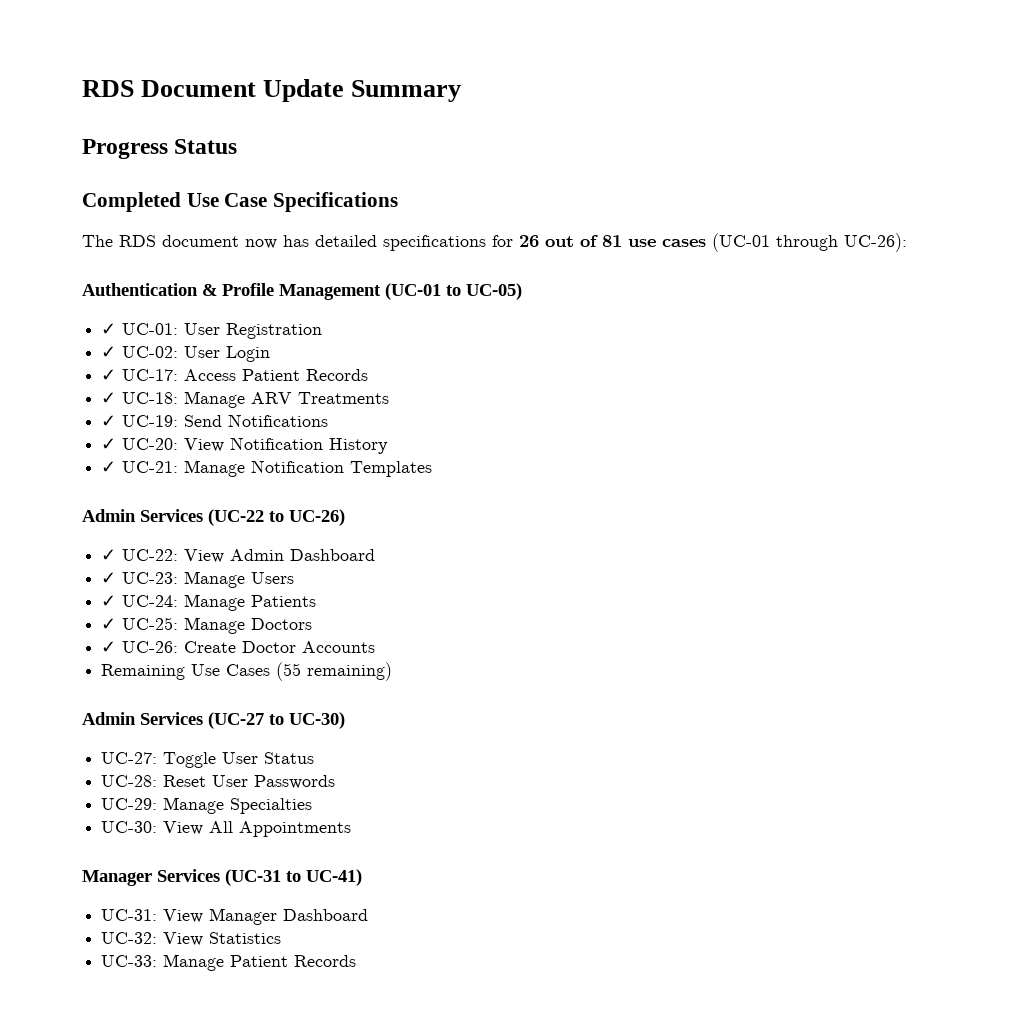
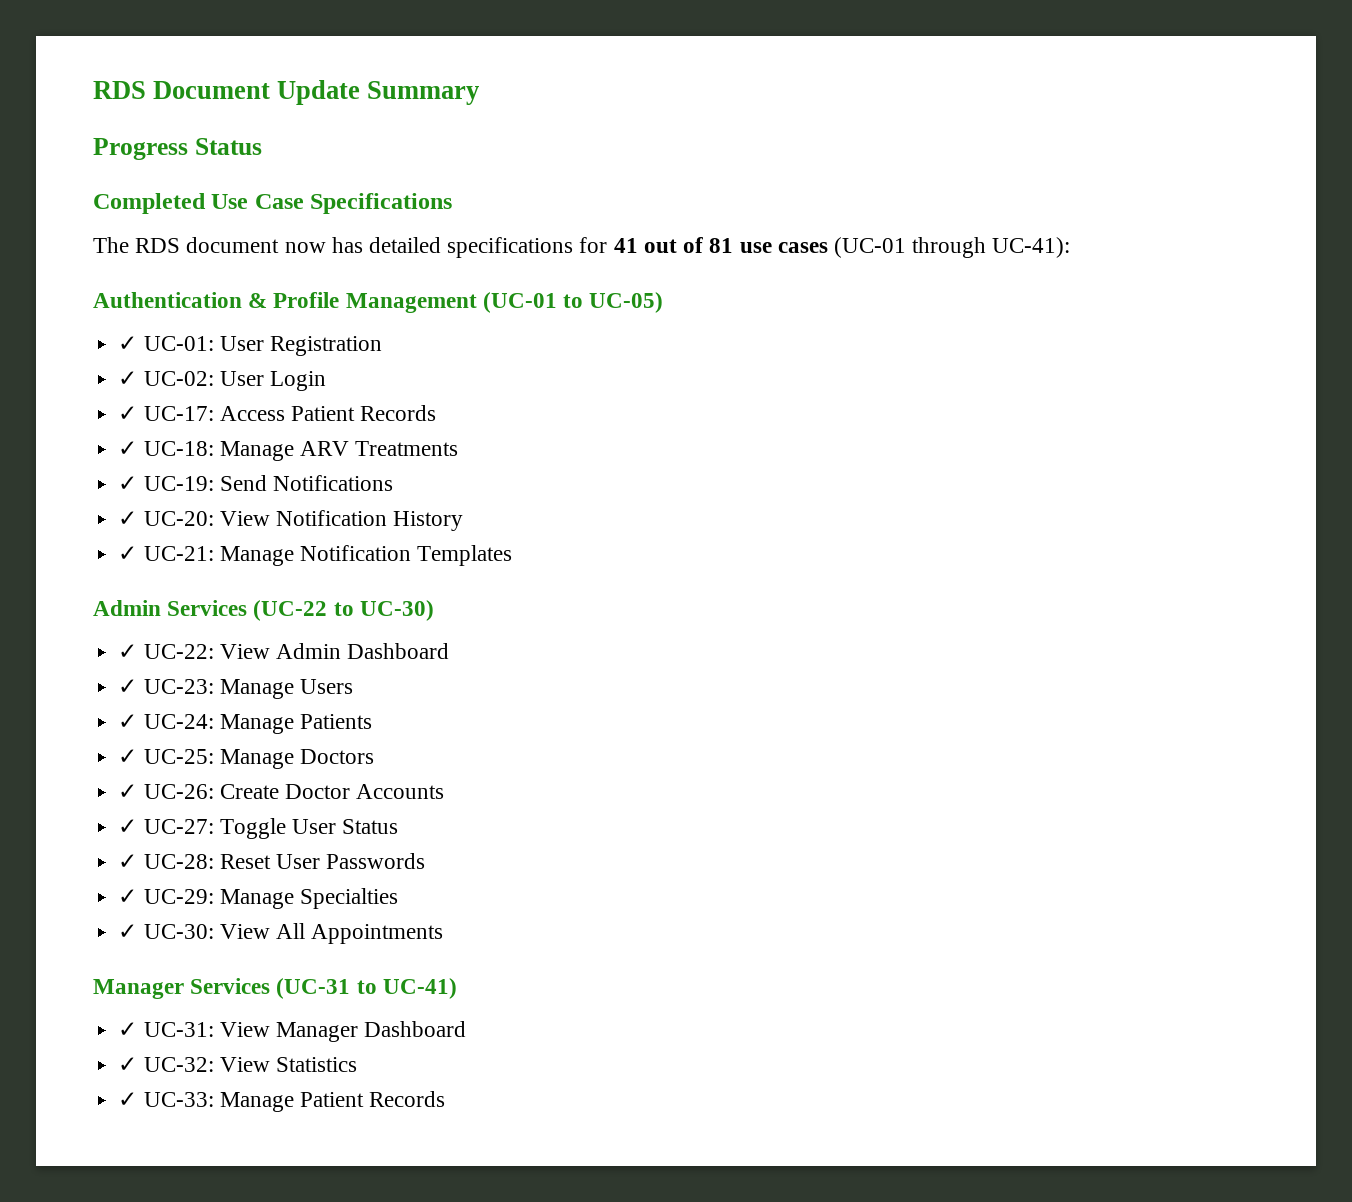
- The RDS document now has detailed specifications for 26 out of 81 use cases (UC-01 through UC-26):
+ The RDS document now has detailed specifications for 41 out of 81 use cases (UC-01 through UC-41):
- Admin Services (UC-22 to UC-26)
+ Admin Services (UC-22 to UC-30)
- Remaining Use Cases (55 remaining)
- Admin Services (UC-27 to UC-30)
- UC-27: Toggle User Status
+ ✓ UC-27: Toggle User Status
- UC-28: Reset User Passwords
+ ✓ UC-28: Reset User Passwords
- UC-29: Manage Specialties
+ ✓ UC-29: Manage Specialties
- UC-30: View All Appointments
+ ✓ UC-30: View All Appointments
- UC-31: View Manager Dashboard
+ ✓ UC-31: View Manager Dashboard
- UC-32: View Statistics
+ ✓ UC-32: View Statistics
- UC-33: Manage Patient Records
+ ✓ UC-33: Manage Patient Records

